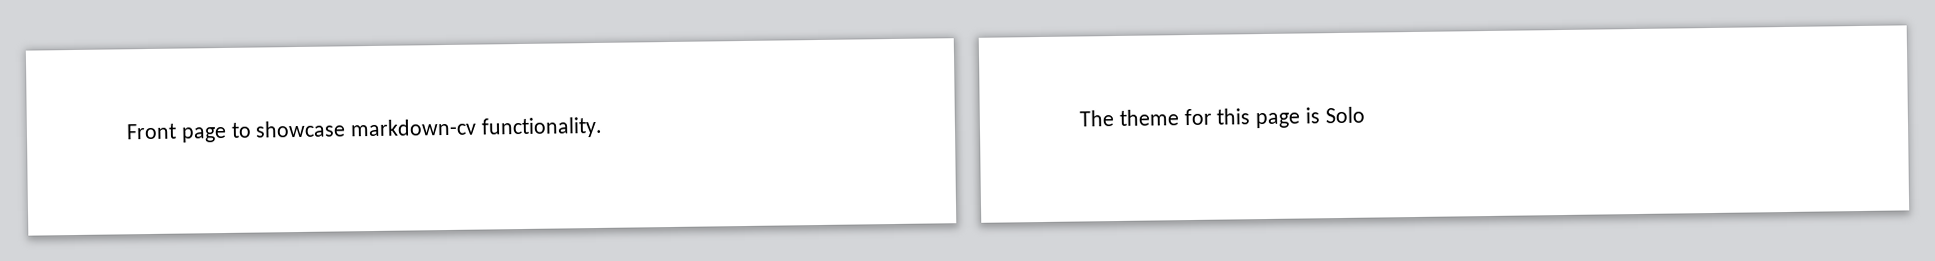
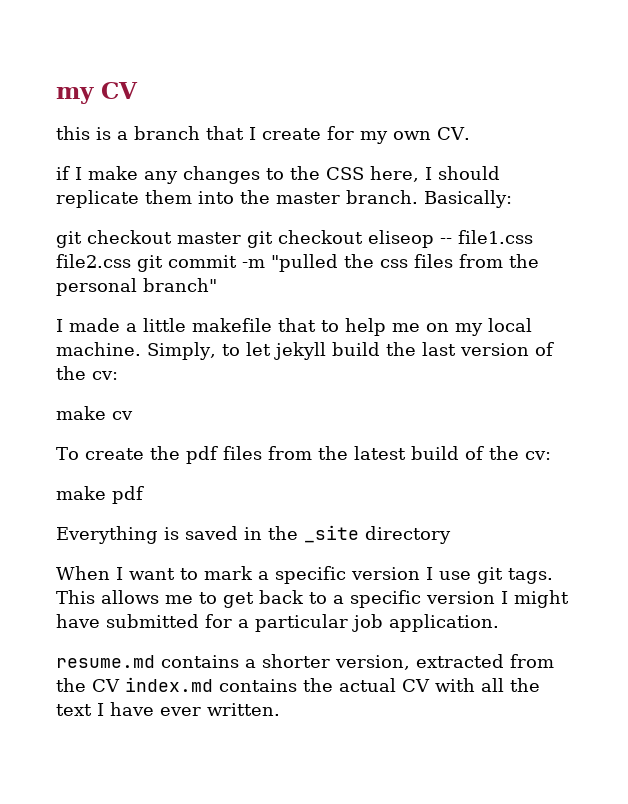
- Front page to showcase markdown-cv functionality.
- The theme for this page is Solo
+ my CV
+ this is a branch that I create for my own CV.
+ if I make any changes to the CSS here, I should replicate them into the master branch. Basically:
+ git checkout master git checkout eliseop -- file1.css file2.css git commit -m "pulled the css files from the personal branch"
+ I made a little makefile that to help me on my local machine. Simply, to let jekyll build the last version of the cv:
+ make cv
+ To create the pdf files from the latest build of the cv:
+ make pdf
+ Everything is saved in the _site directory
+ When I want to mark a specific version I use git tags. This allows me to get back to a specific version I might have submitted for a particular job application.
+ resume.md contains a shorter version, extracted from the CV index.md contains the actual CV with all the text I have ever written.

